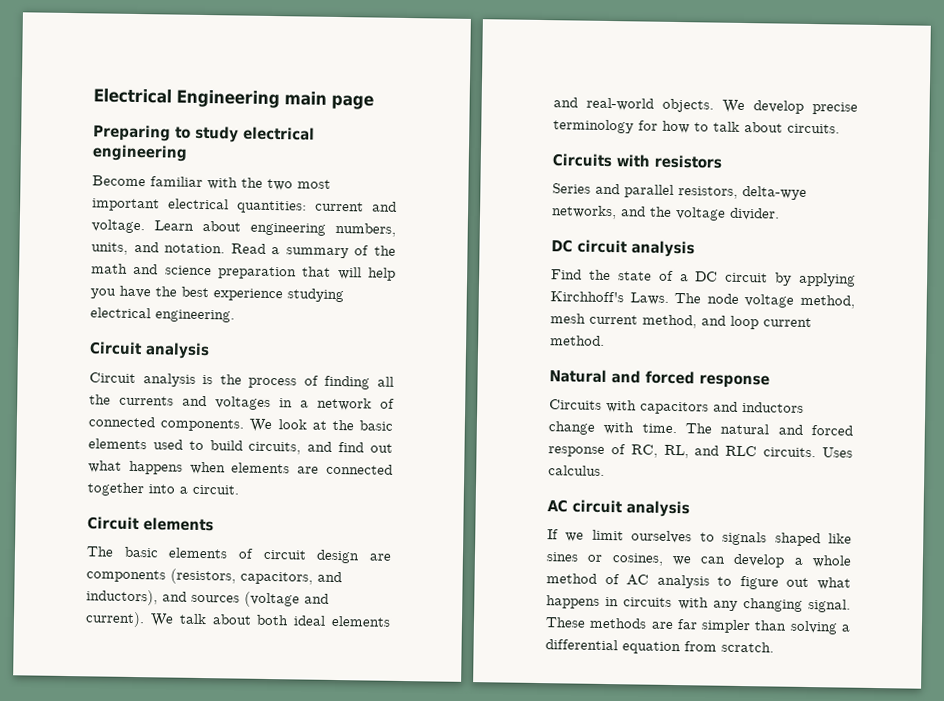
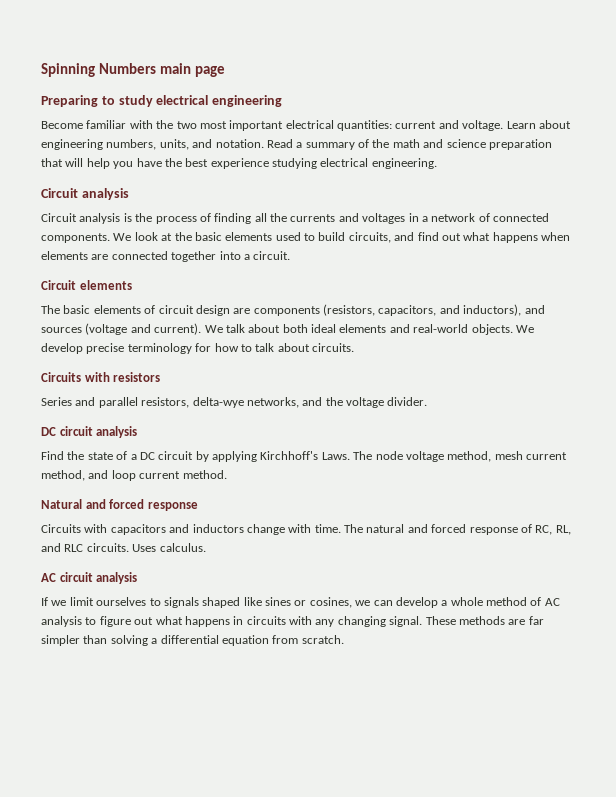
- Electrical Engineering main page
+ Spinning Numbers main page

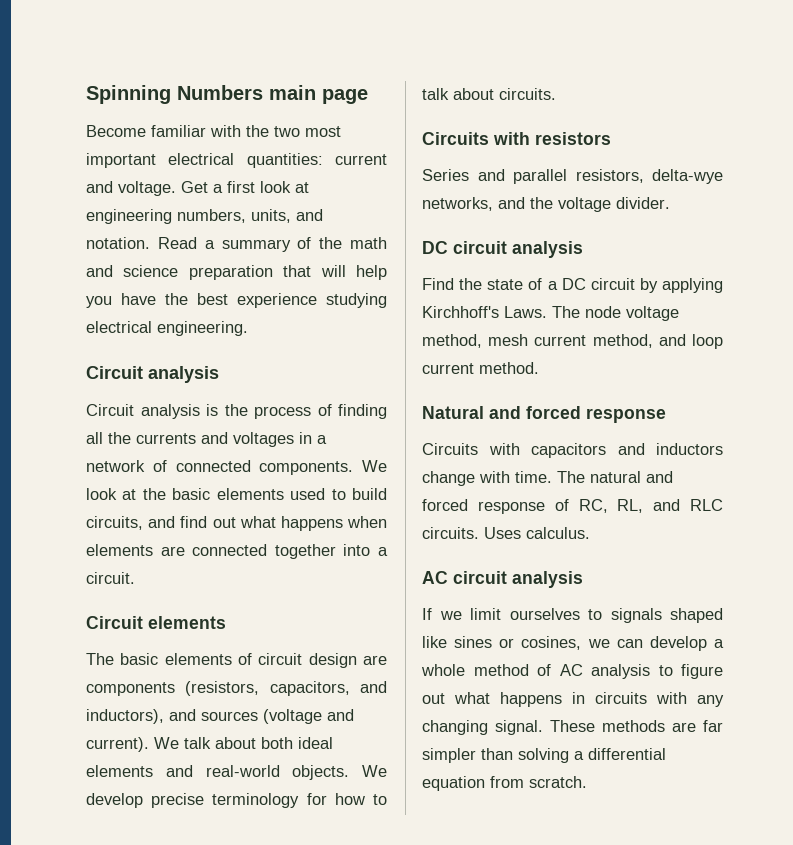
- Preparing to study electrical engineering
- Learn about engineering numbers, units, and notation.
+ Get a first look at engineering numbers, units, and notation.

